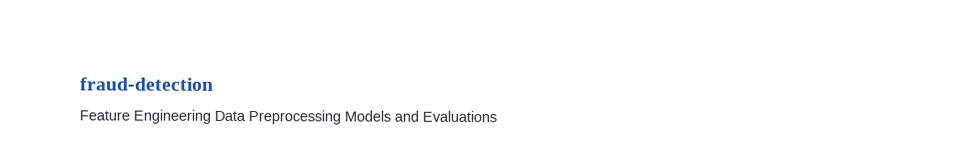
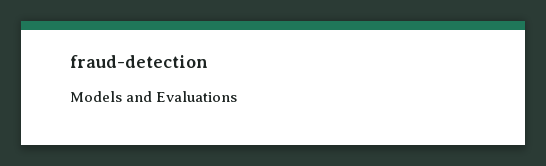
- Feature Engineering Data Preprocessing Models and Evaluations
+ Models and Evaluations

